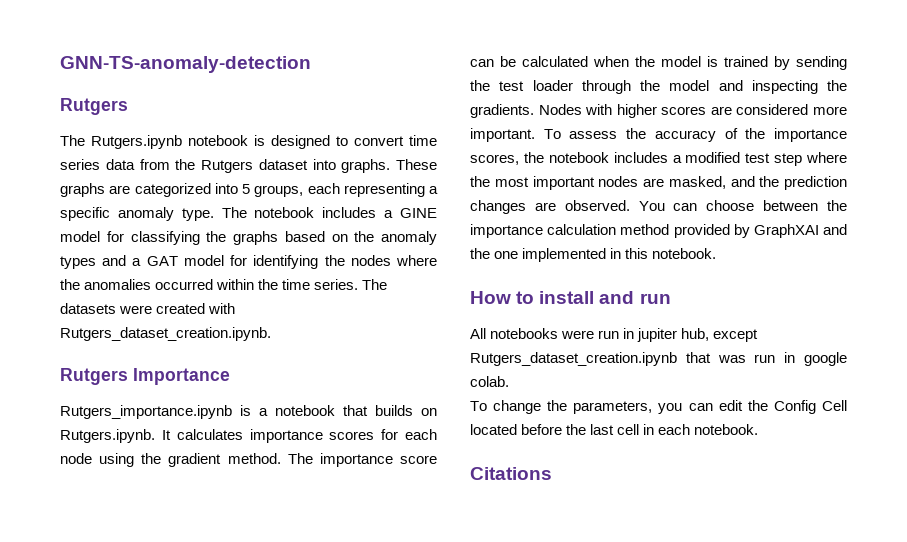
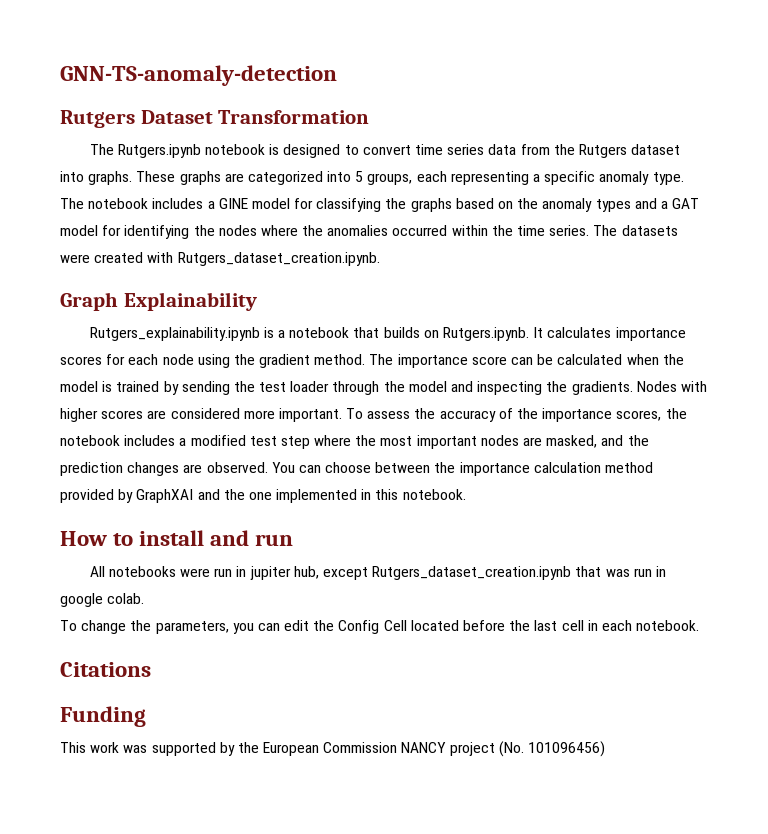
  GNN-TS-anomaly-detection
- Rutgers
+ Rutgers Dataset Transformation
- Rutgers Importance
- Rutgers_importance.ipynb is a notebook that builds on Rutgers.ipynb. It calculates importance scores for each node using the gradient method.
+ Graph Explainability
+ Rutgers_explainability.ipynb is a notebook that builds on Rutgers.ipynb. It calculates importance scores for each node using the gradient method.
+ Funding
+ This work was supported by the European Commission NANCY project (No. 101096456)

